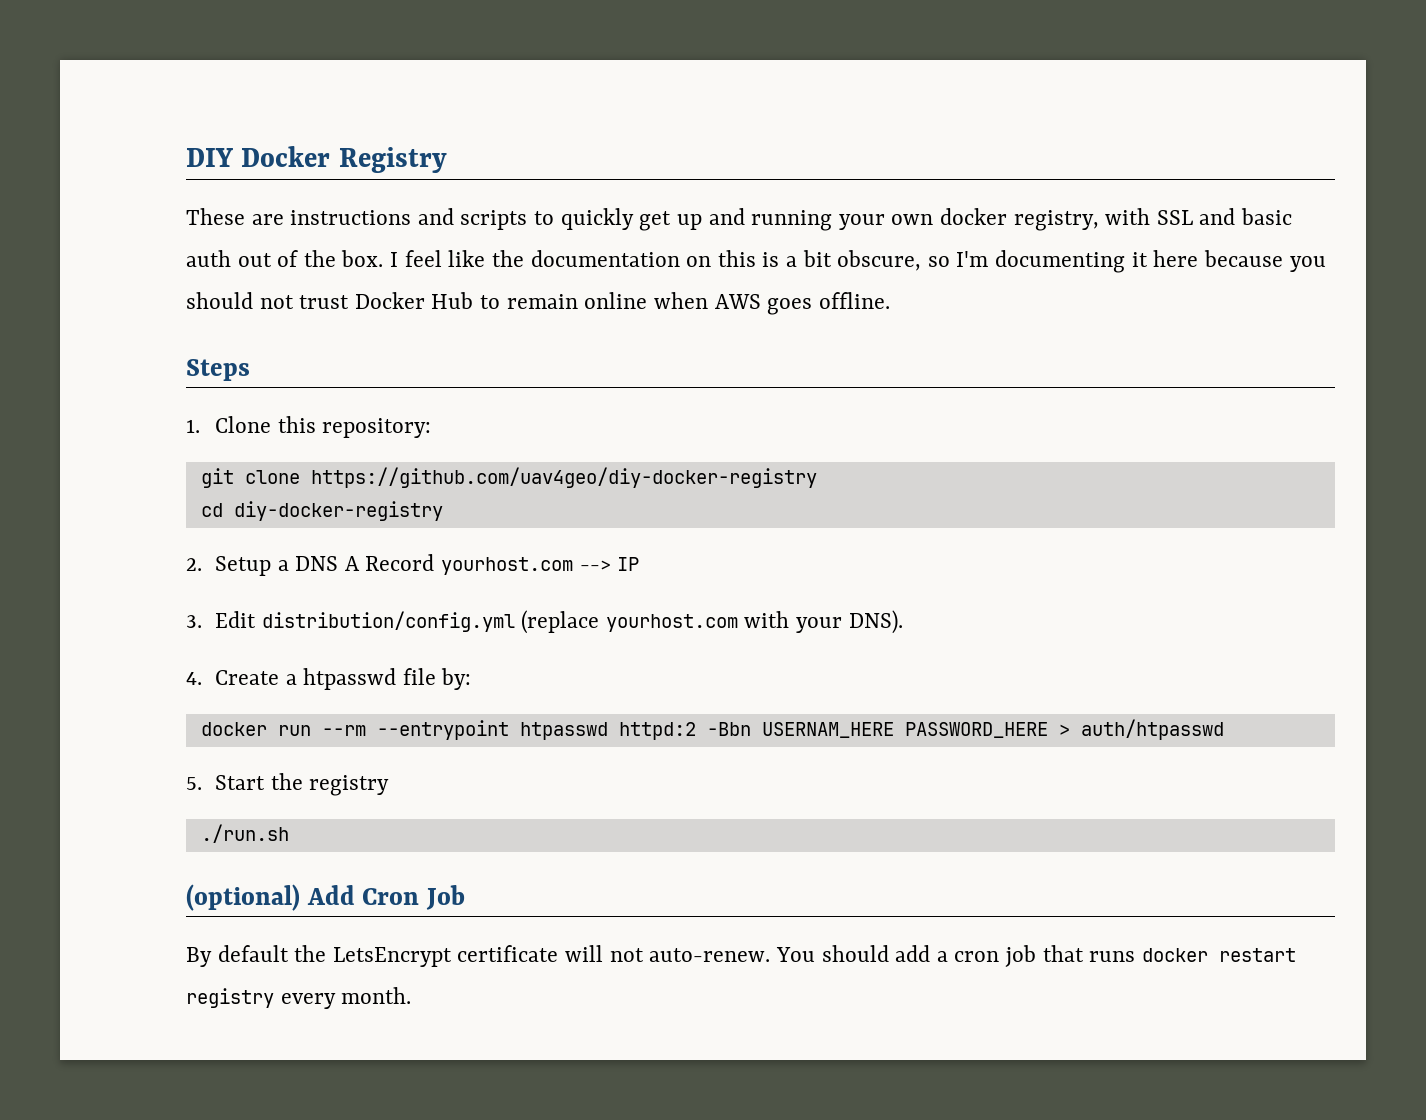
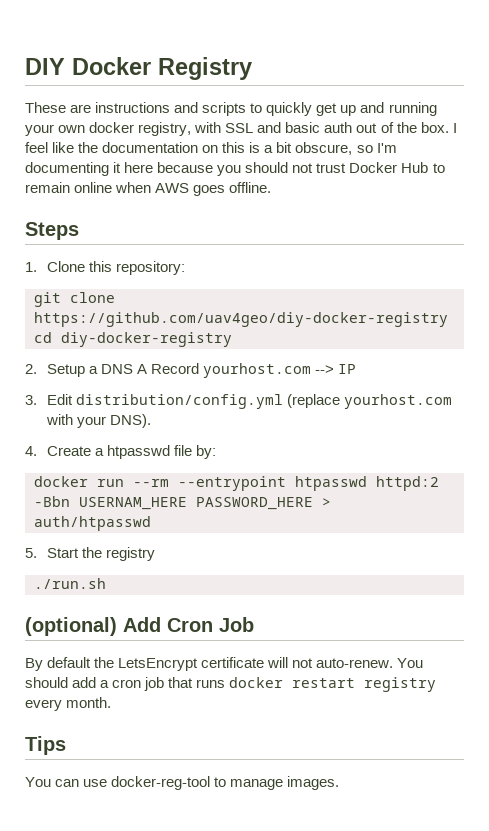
+ Tips
+ You can use docker-reg-tool to manage images.

